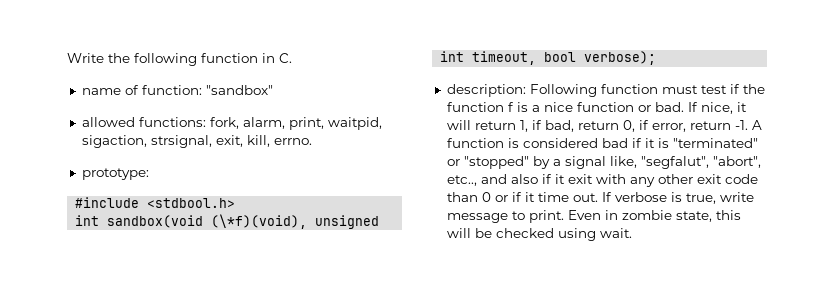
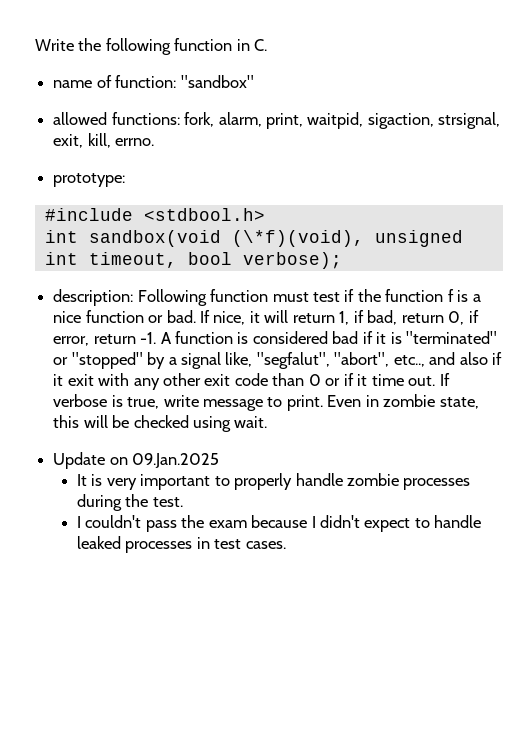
+ Update on 09.Jan.2025
+ It is very important to properly handle zombie processes during the test.
+ I couldn't pass the exam because I didn't expect to handle leaked processes in test cases.

